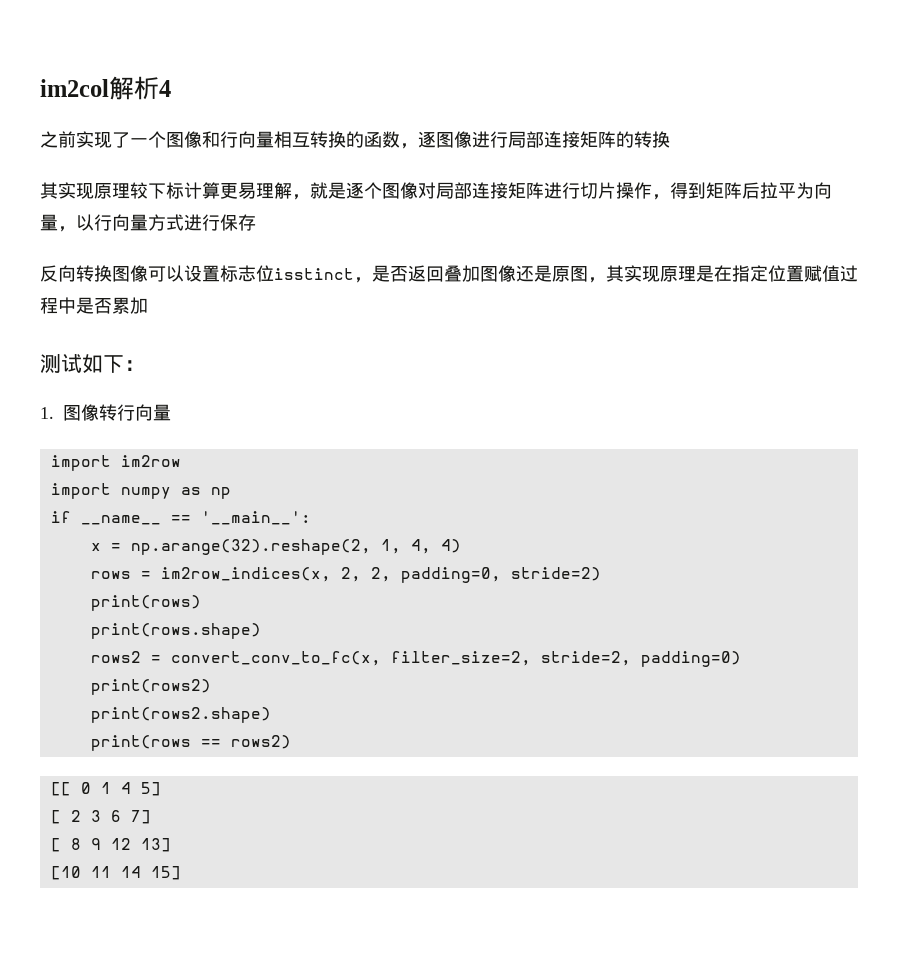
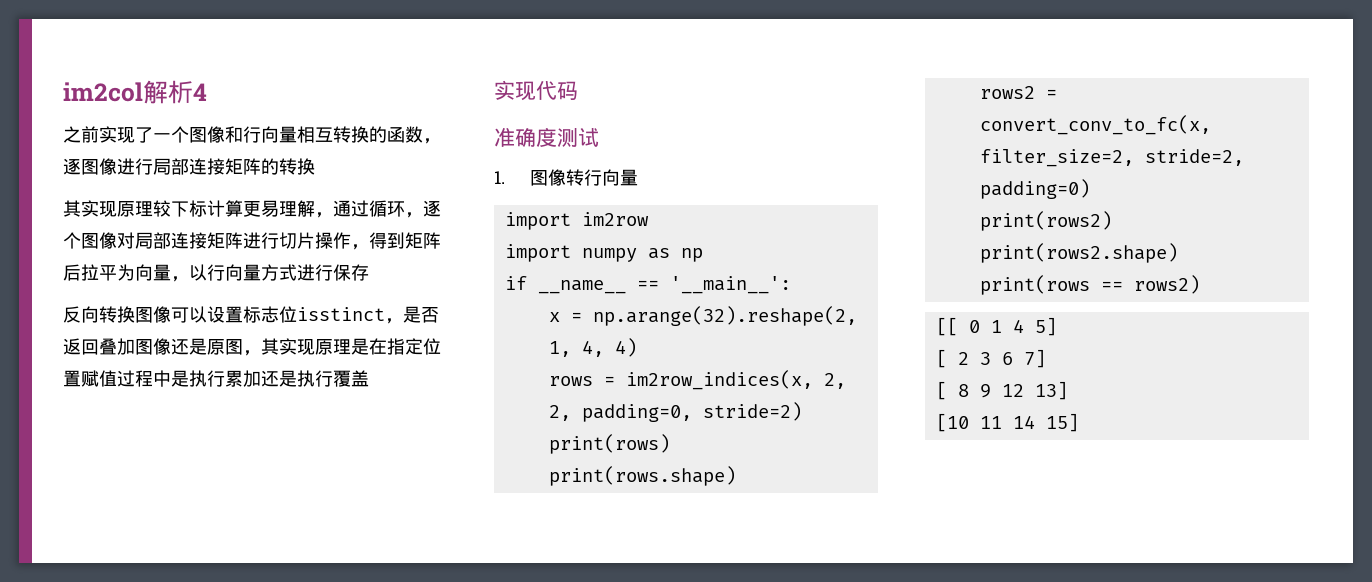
- 其实现原理较下标计算更易理解，就是逐个图像对局部连接矩阵进行切片操作，得到矩阵后拉平为向量，以行向量方式进行保存
+ 其实现原理较下标计算更易理解，通过循环，逐个图像对局部连接矩阵进行切片操作，得到矩阵后拉平为向量，以行向量方式进行保存
- 反向转换图像可以设置标志位isstinct，是否返回叠加图像还是原图，其实现原理是在指定位置赋值过程中是否累加
- 测试如下：
+ 反向转换图像可以设置标志位isstinct，是否返回叠加图像还是原图，其实现原理是在指定位置赋值过程中是执行累加还是执行覆盖
+ 实现代码
+ 准确度测试

